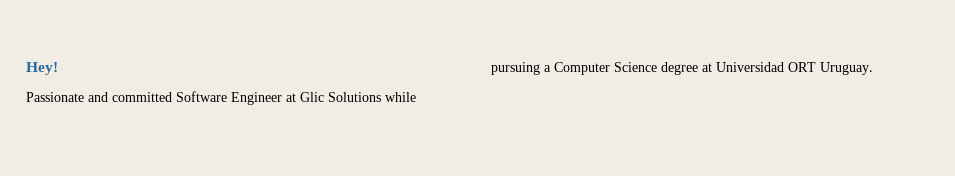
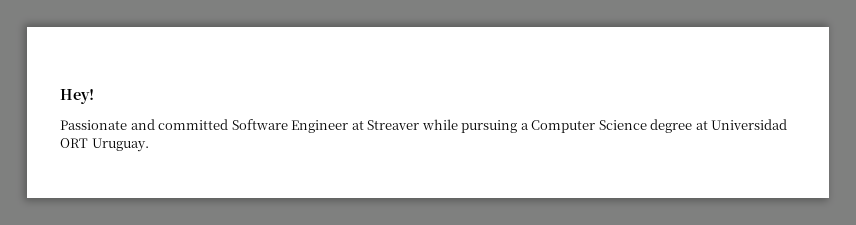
- Passionate and committed Software Engineer at Glic Solutions while pursuing a Computer Science degree at Universidad ORT Uruguay.
+ Passionate and committed Software Engineer at Streaver while pursuing a Computer Science degree at Universidad ORT Uruguay.

